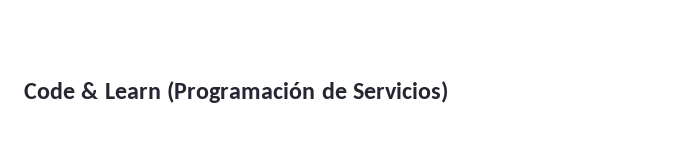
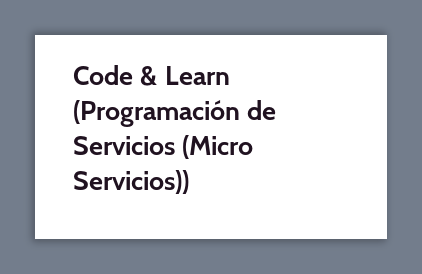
- Code & Learn (Programación de Servicios)
+ Code & Learn (Programación de Servicios (Micro Servicios))

